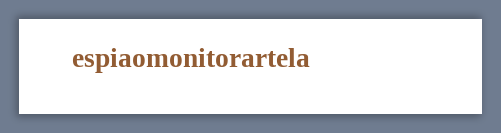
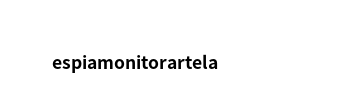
- espiaomonitorartela
+ espiamonitorartela

